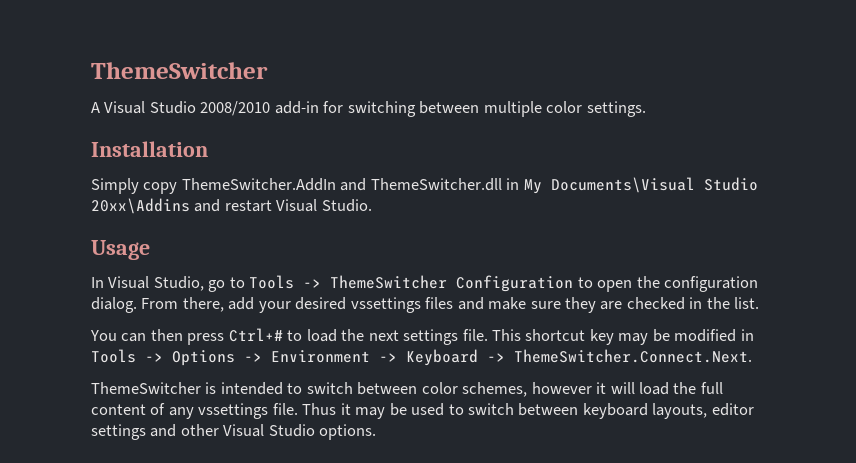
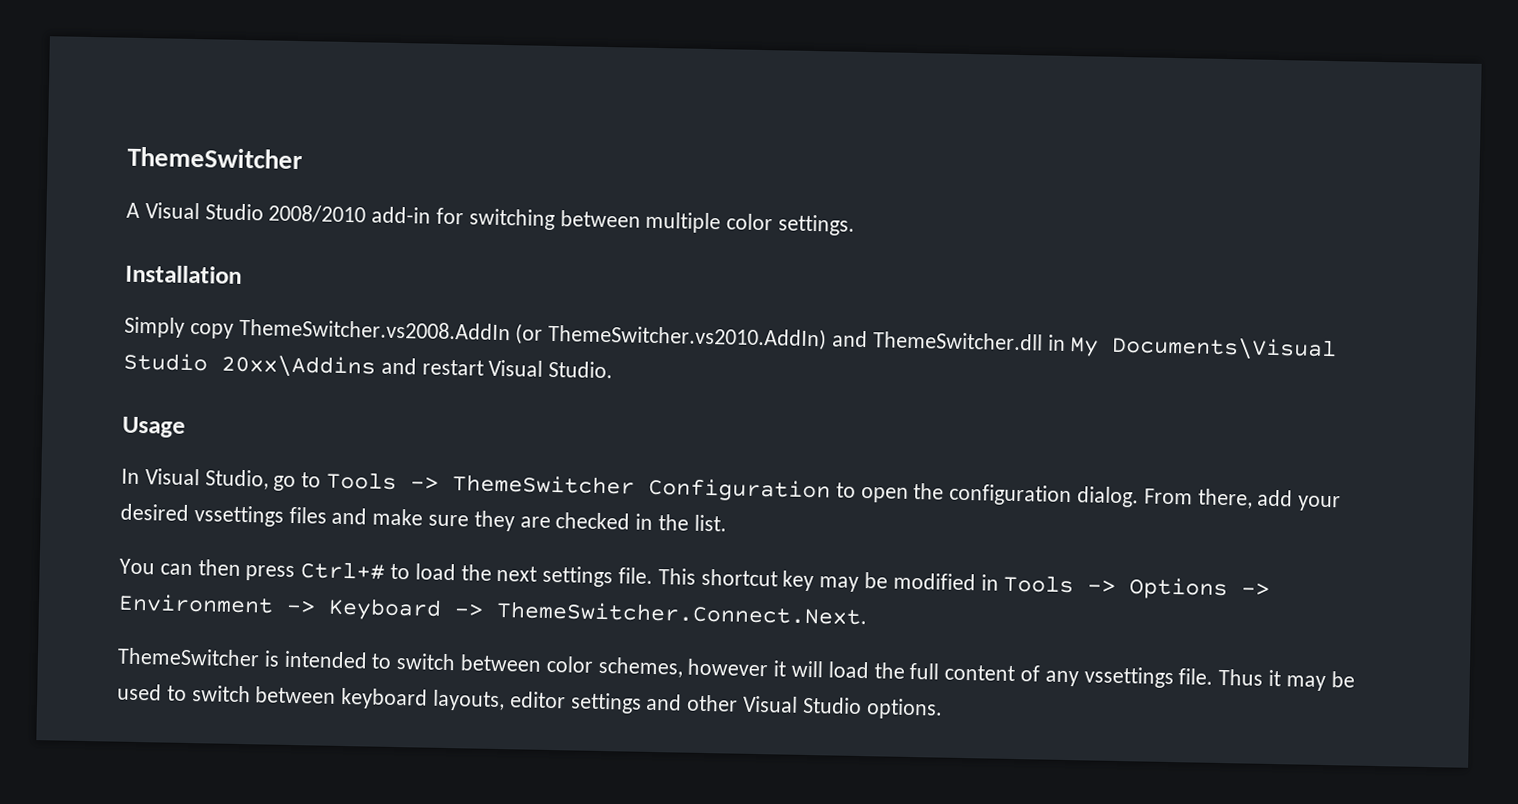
- Simply copy ThemeSwitcher.AddIn and ThemeSwitcher.dll in My Documents\Visual Studio 20xx\Addins and restart Visual Studio.
+ Simply copy ThemeSwitcher.vs2008.AddIn (or ThemeSwitcher.vs2010.AddIn) and ThemeSwitcher.dll in My Documents\Visual Studio 20xx\Addins and restart Visual Studio.

